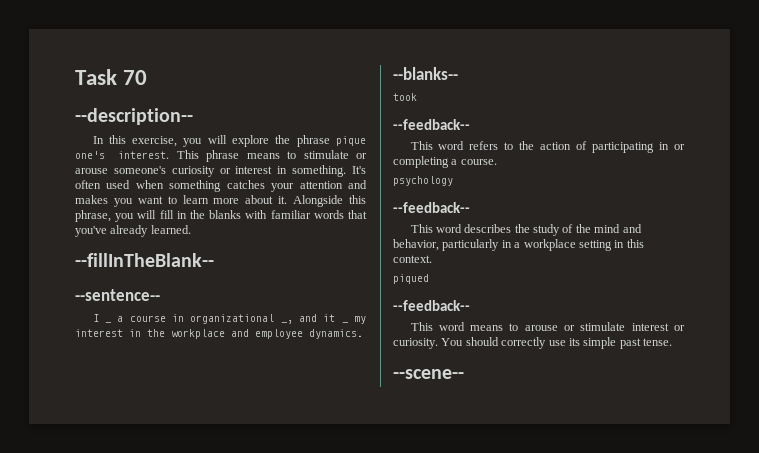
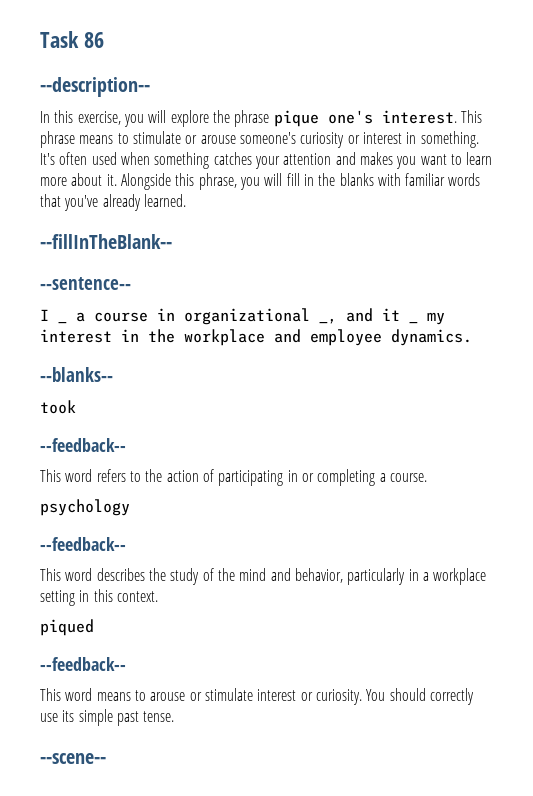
- Task 70
+ Task 86

